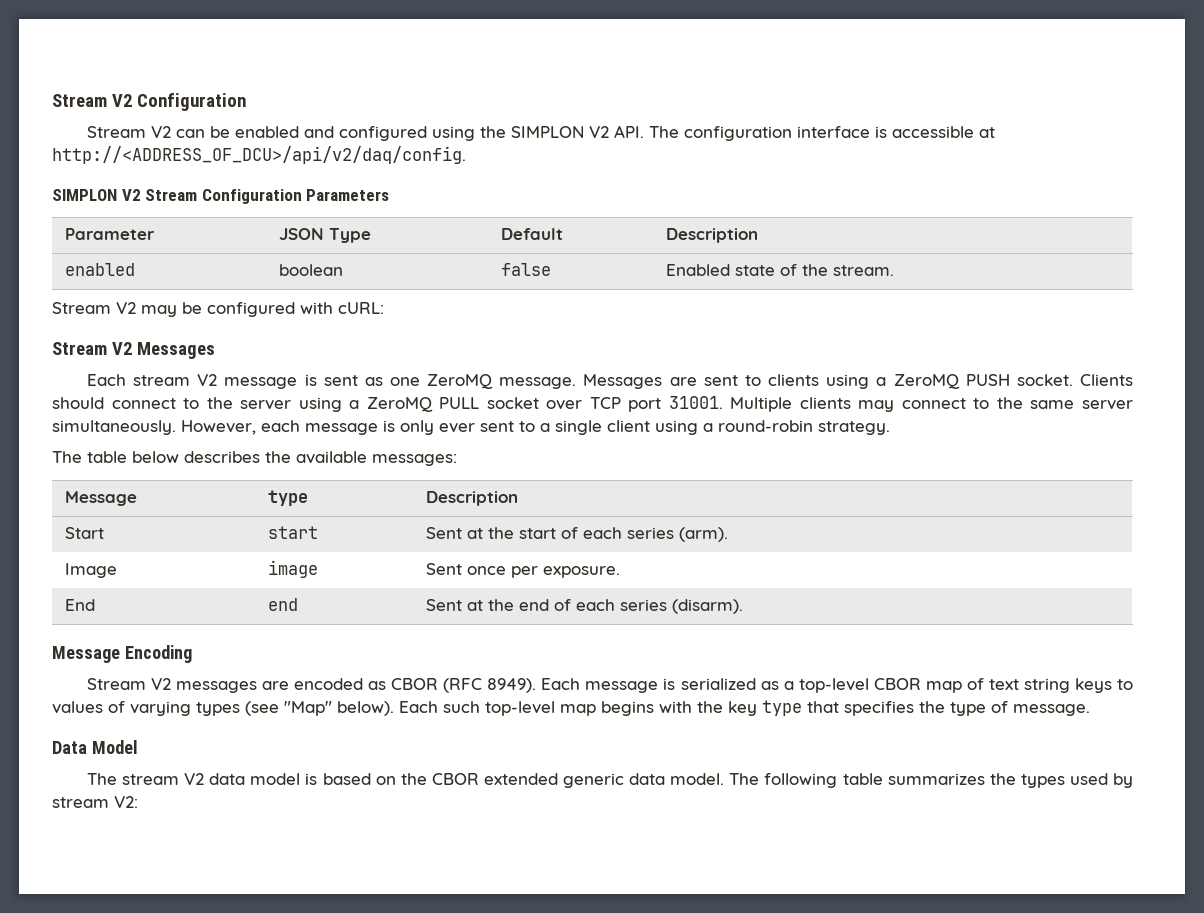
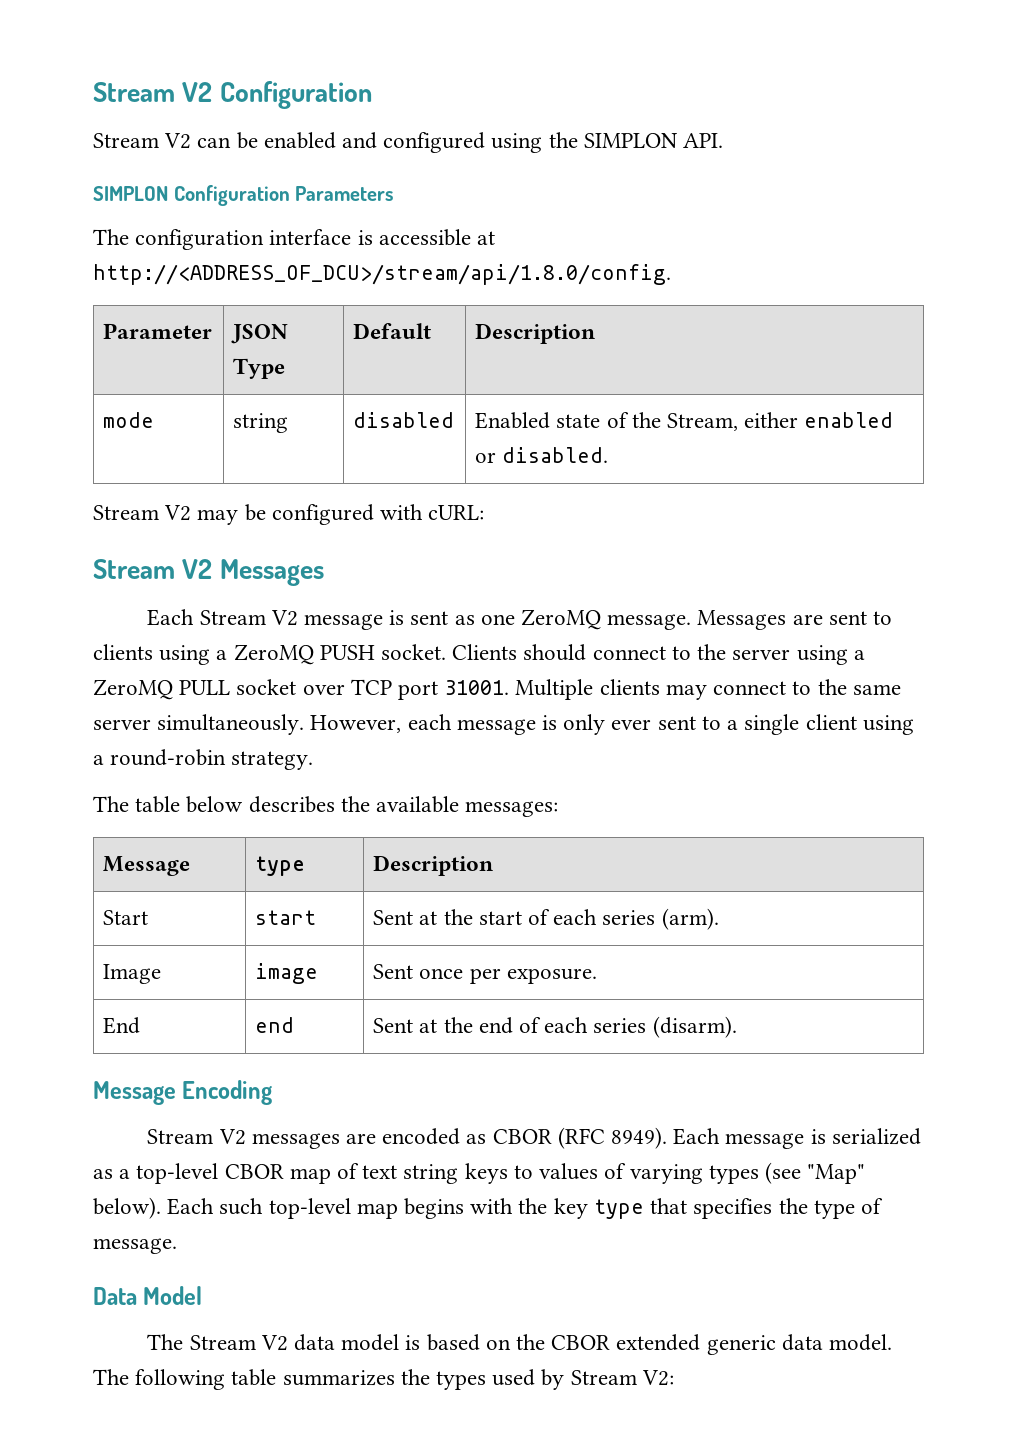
- Stream V2 can be enabled and configured using the SIMPLON V2 API. The configuration interface is accessible at http://<ADDRESS_OF_DCU>/api/v2/daq/config.
- SIMPLON V2 Stream Configuration Parameters
+ Stream V2 can be enabled and configured using the SIMPLON API.
+ SIMPLON Configuration Parameters
+ The configuration interface is accessible at http://<ADDRESS_OF_DCU>/stream/api/1.8.0/config.
- enabled | boolean | false | Enabled state of the stream.
+ mode | string | disabled | Enabled state of the Stream, either enabled or disabled.
- Each stream V2 message is sent as one ZeroMQ message.
+ Each Stream V2 message is sent as one ZeroMQ message.
- The stream V2 data model is based on the CBOR extended generic data model.
+ The Stream V2 data model is based on the CBOR extended generic data model.
- The following table summarizes the types used by stream V2:
+ The following table summarizes the types used by Stream V2:

